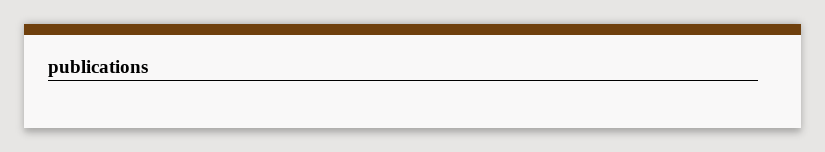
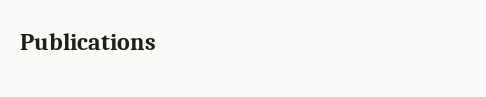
- publications
+ Publications

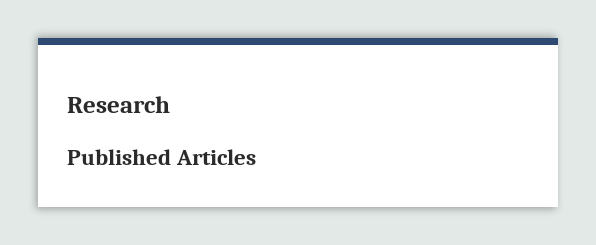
- Publications
+ Research
+ Published Articles

